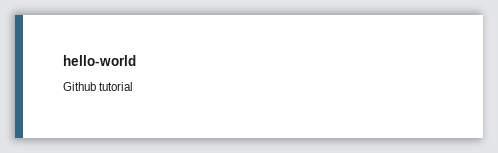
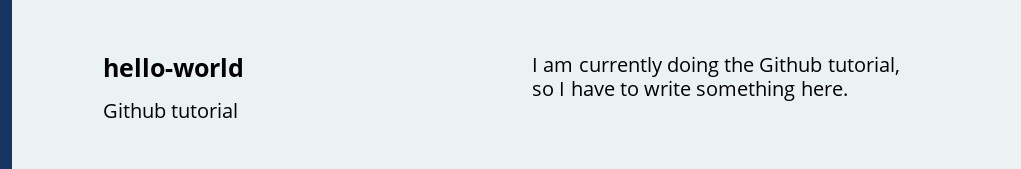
+ I am currently doing the Github tutorial, so I have to write something here.

